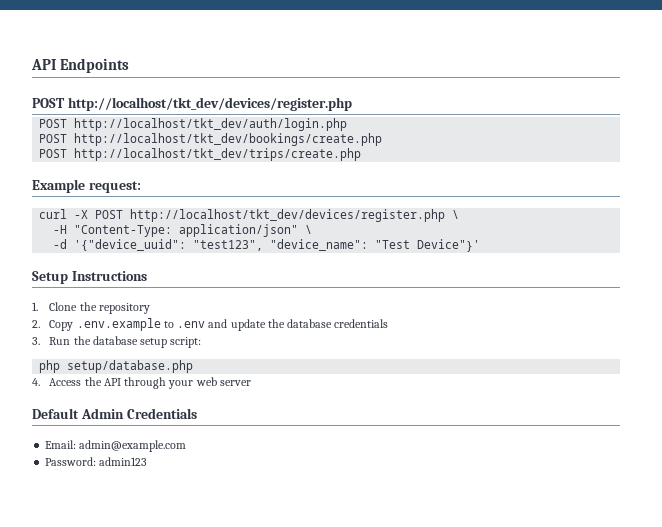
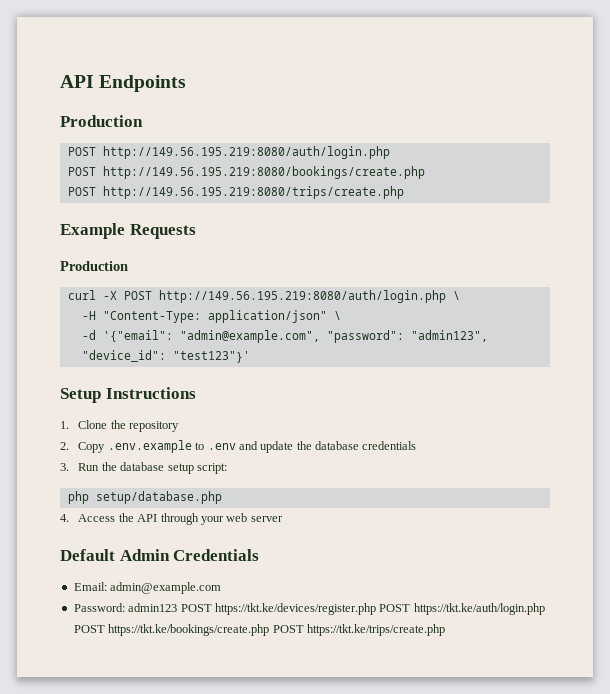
  API Endpoints
- POST http://localhost/tkt_dev/devices/register.php
- POST http://localhost/tkt_dev/auth/login.php
- POST http://localhost/tkt_dev/bookings/create.php
- POST http://localhost/tkt_dev/trips/create.php
+ Production
+ POST http://149.56.195.219:8080/auth/login.php
+ POST http://149.56.195.219:8080/bookings/create.php
+ POST http://149.56.195.219:8080/trips/create.php
- Example request:
+ Example Requests
+ Production
- curl -X POST http://localhost/tkt_dev/devices/register.php \
+ curl -X POST http://149.56.195.219:8080/auth/login.php \
- -d '{"device_uuid": "test123", "device_name": "Test Device"}'
+ -d '{"email": "admin@example.com", "password": "admin123", "device_id": "test123"}'
- Password: admin123
+ Password: admin123 POST https://tkt.ke/devices/register.php POST https://tkt.ke/auth/login.php POST https://tkt.ke/bookings/create.php POST https://tkt.ke/trips/create.php

